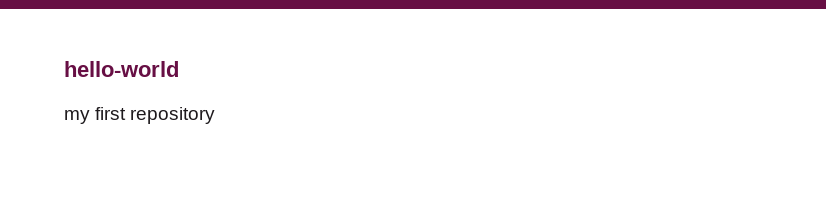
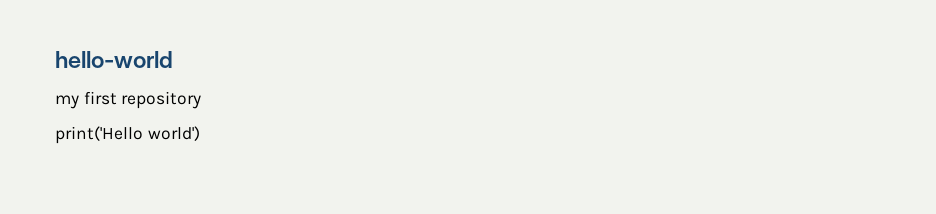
+ print('Hello world')

